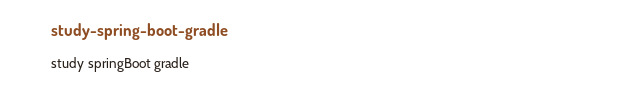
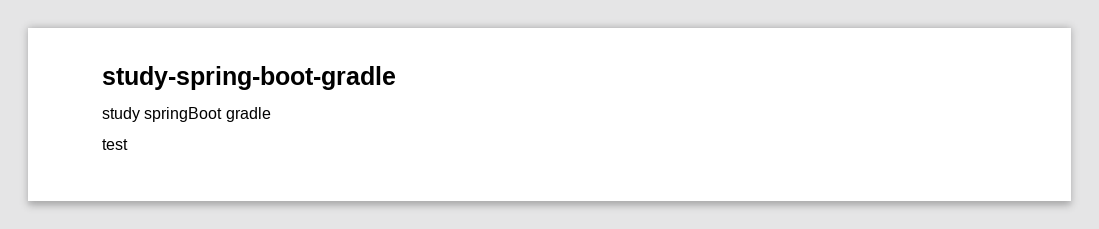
+ test

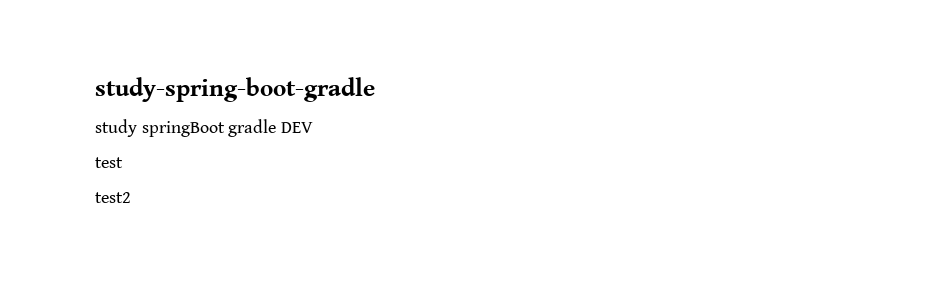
- study springBoot gradle
+ study springBoot gradle DEV
+ test2

